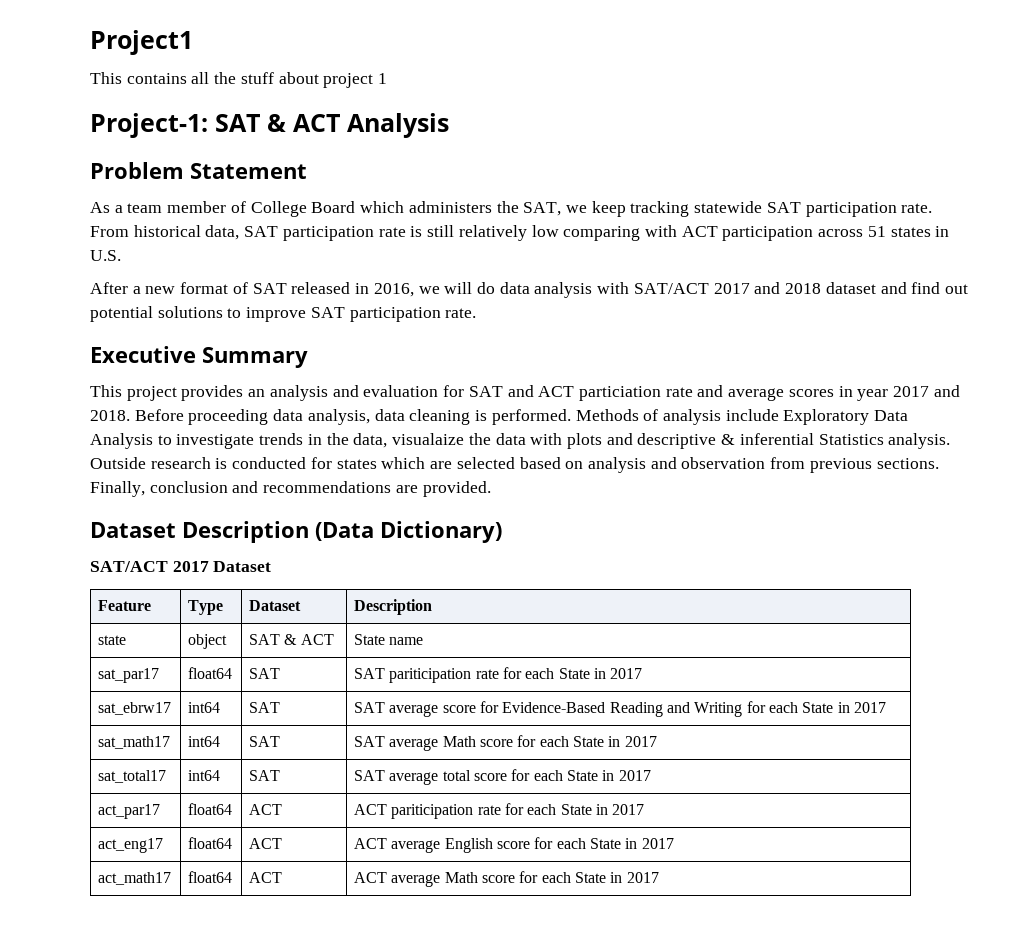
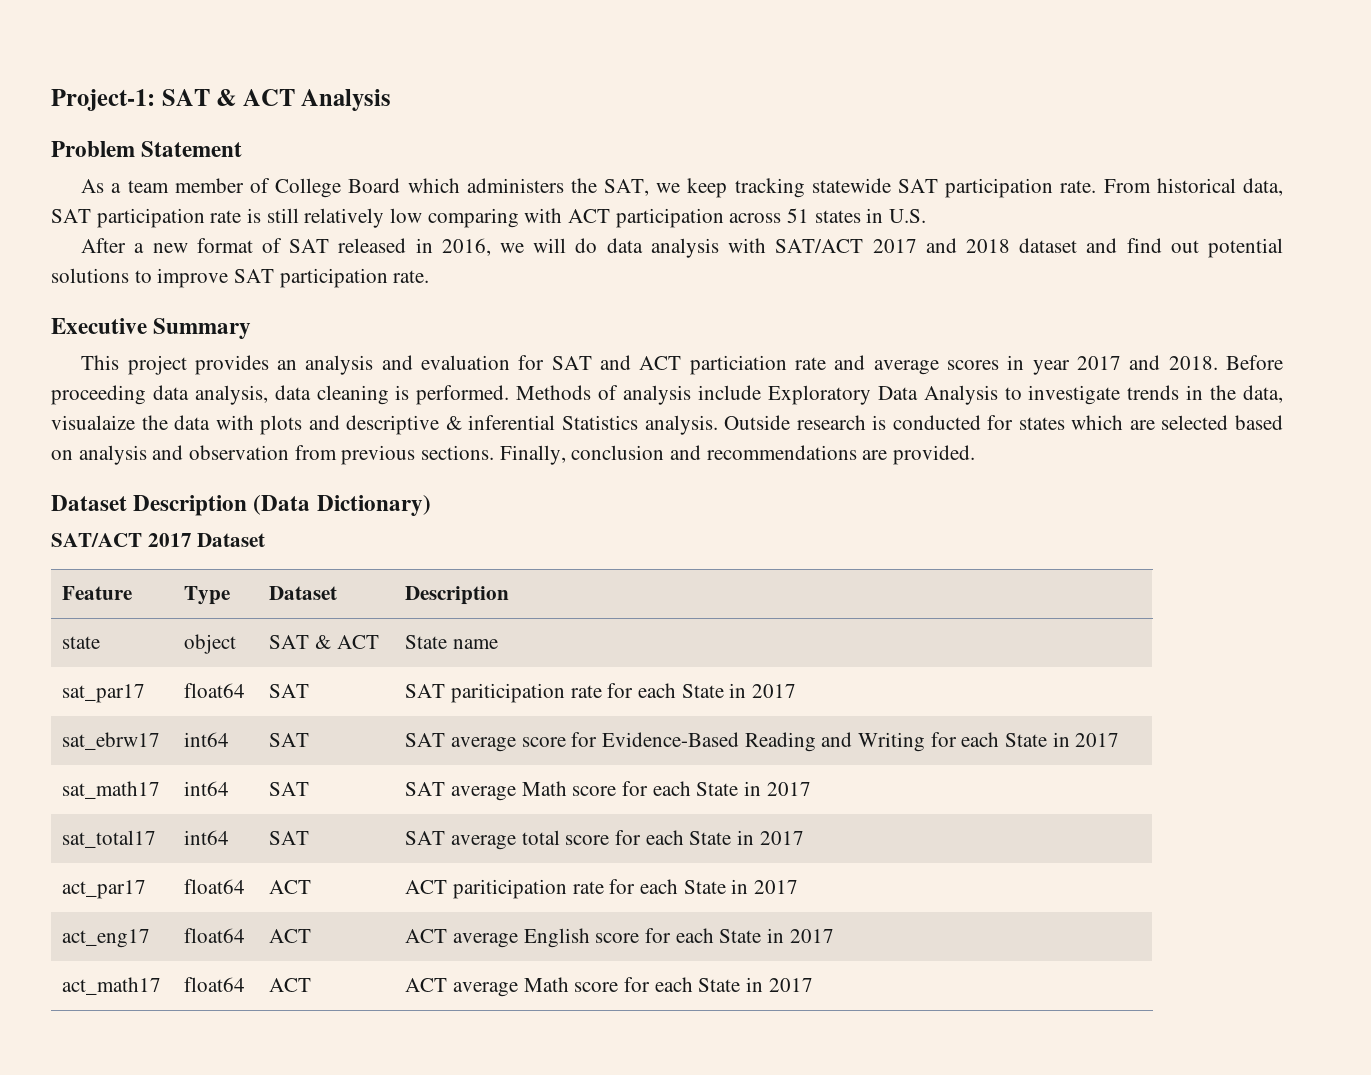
- Project1
- This contains all the stuff about project 1

